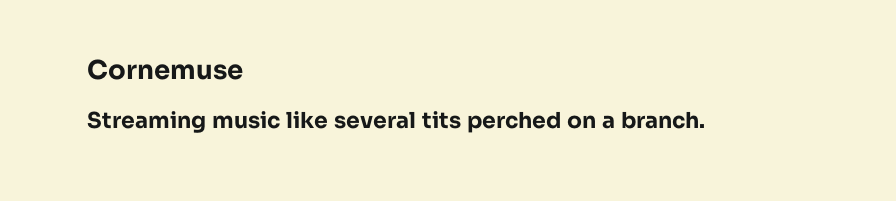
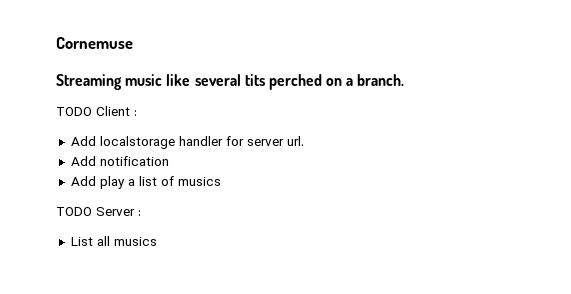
+ TODO Client :
+ Add localstorage handler for server url.
+ Add notification
+ Add play a list of musics
+ TODO Server :
+ List all musics

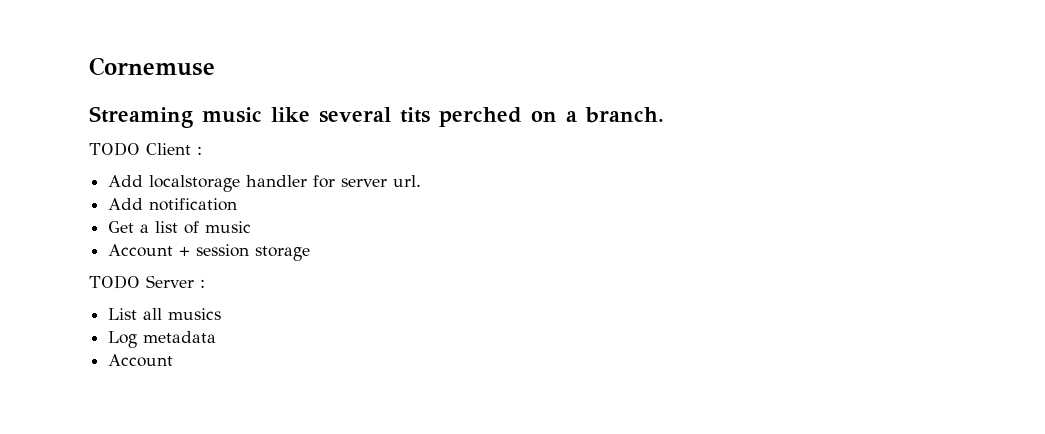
- Add play a list of musics
+ Get a list of music
+ Account + session storage
+ Log metadata
+ Account

